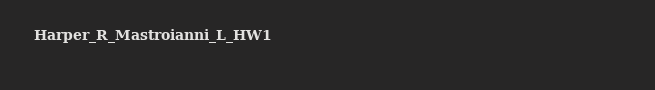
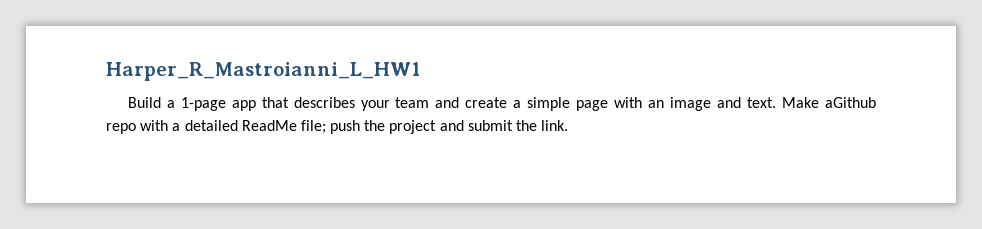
+ Build a 1-page app that describes your team and create a simple page with an image and text. Make aGithub repo with a detailed ReadMe file; push the project and submit the link.

